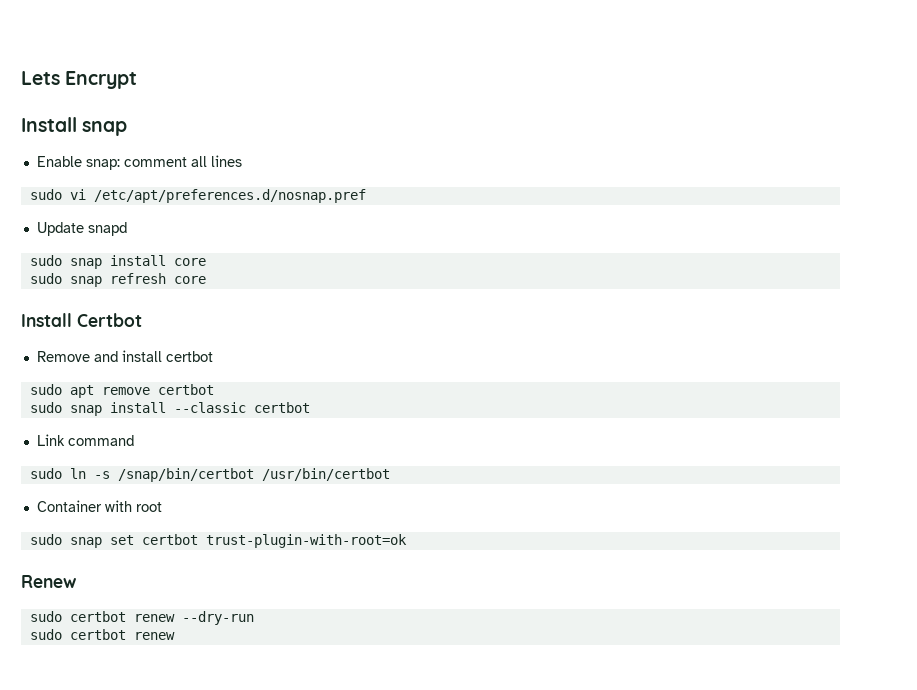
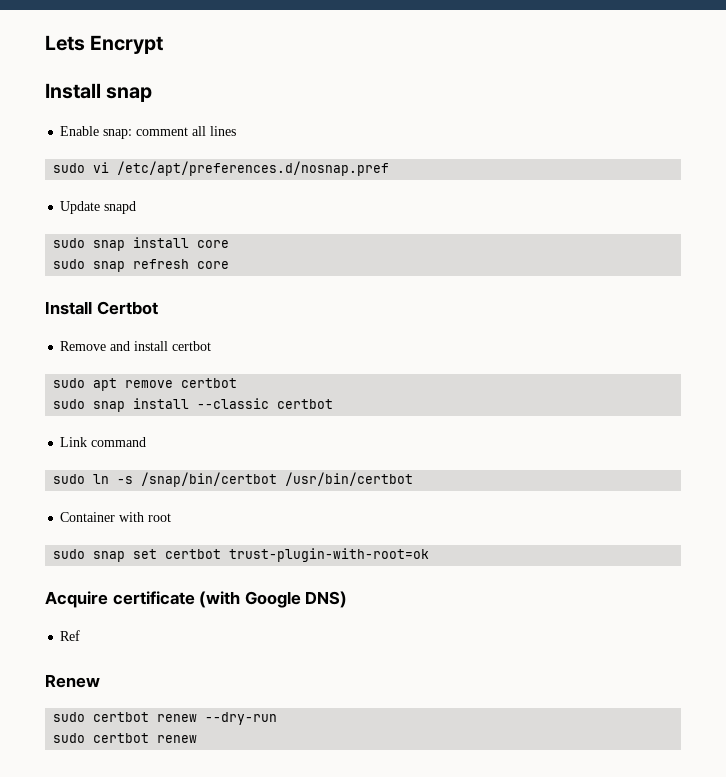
+ Acquire certificate (with Google DNS)
+ Ref

